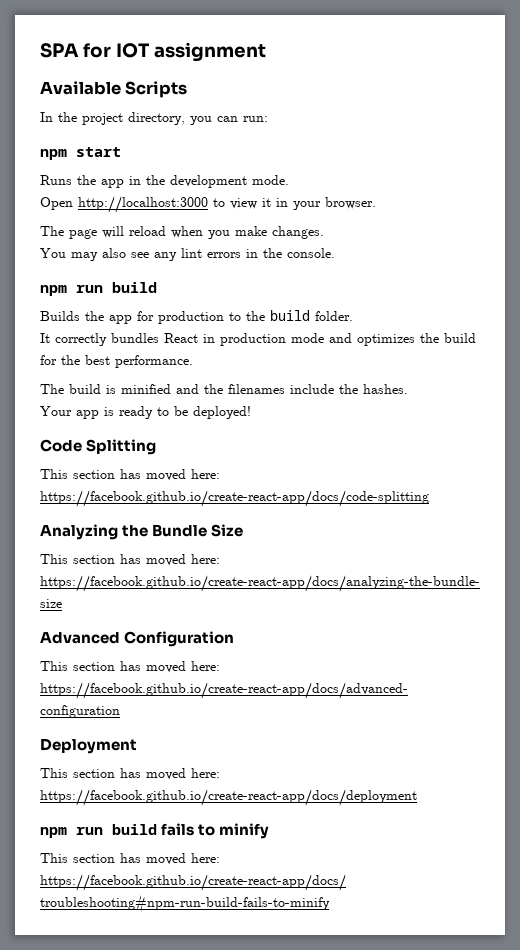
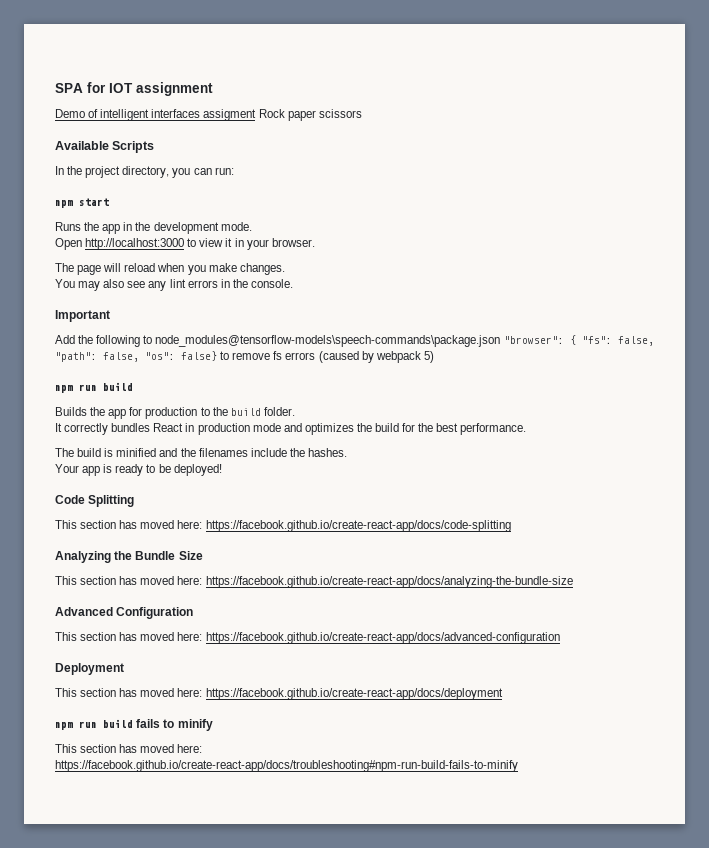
+ Demo of intelligent interfaces assigment Rock paper scissors
+ Important
+ Add the following to node_modules@tensorflow-models\speech-commands\package.json "browser": { "fs": false, "path": false, "os": false} to remove fs errors (caused by webpack 5)

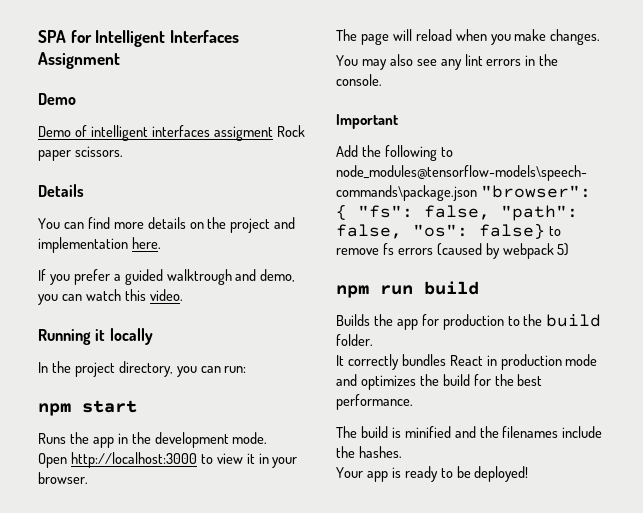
- SPA for IOT assignment
+ SPA for Intelligent Interfaces Assignment
+ Demo
- Demo of intelligent interfaces assigment Rock paper scissors
- Available Scripts
+ Demo of intelligent interfaces assigment Rock paper scissors.
+ Details
+ You can find more details on the project and implementation here.
+ If you prefer a guided walktrough and demo, you can watch this video.
+ Running it locally
- Code Splitting
- This section has moved here: https://facebook.github.io/create-react-app/docs/code-splitting
- Analyzing the Bundle Size
- This section has moved here: https://facebook.github.io/create-react-app/docs/analyzing-the-bundle-size
- Advanced Configuration
- This section has moved here: https://facebook.github.io/create-react-app/docs/advanced-configuration
- Deployment
- This section has moved here: https://facebook.github.io/create-react-app/docs/deployment
- npm run build fails to minify
- This section has moved here: https://facebook.github.io/create-react-app/docs/troubleshooting#npm-run-build-fails-to-minify

